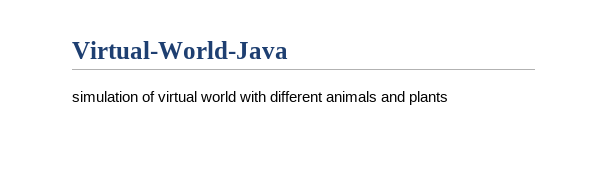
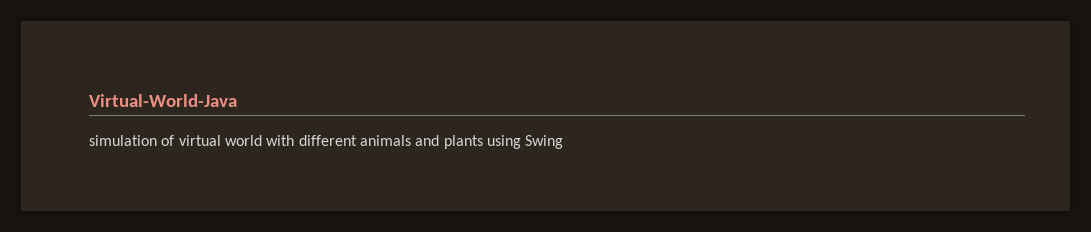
- simulation of virtual world with different animals and plants
+ simulation of virtual world with different animals and plants using Swing

